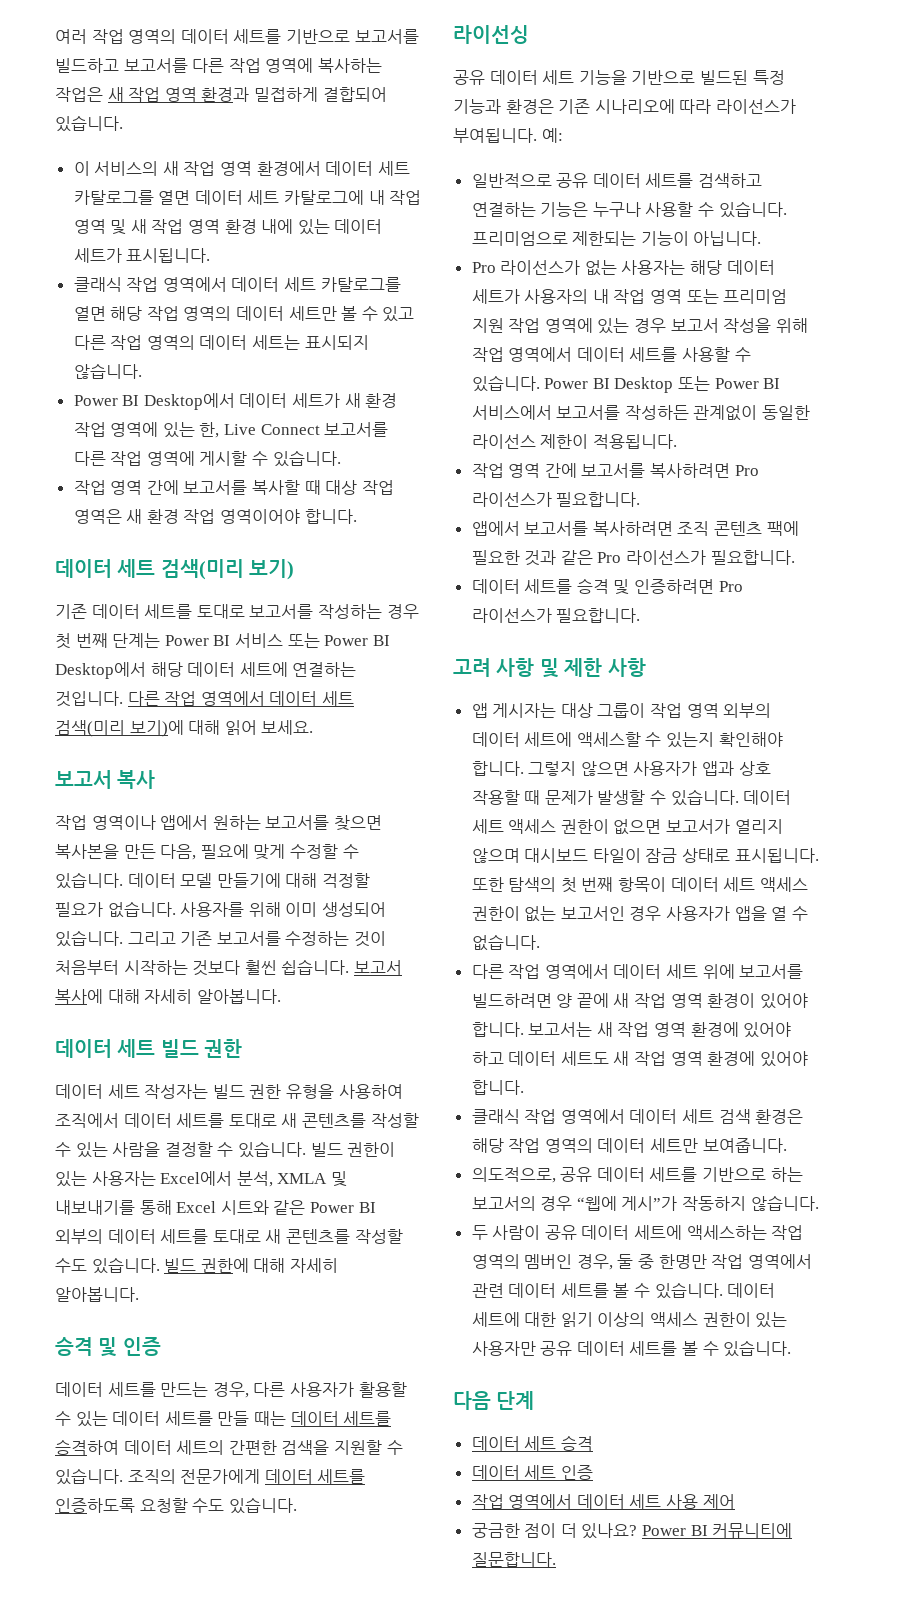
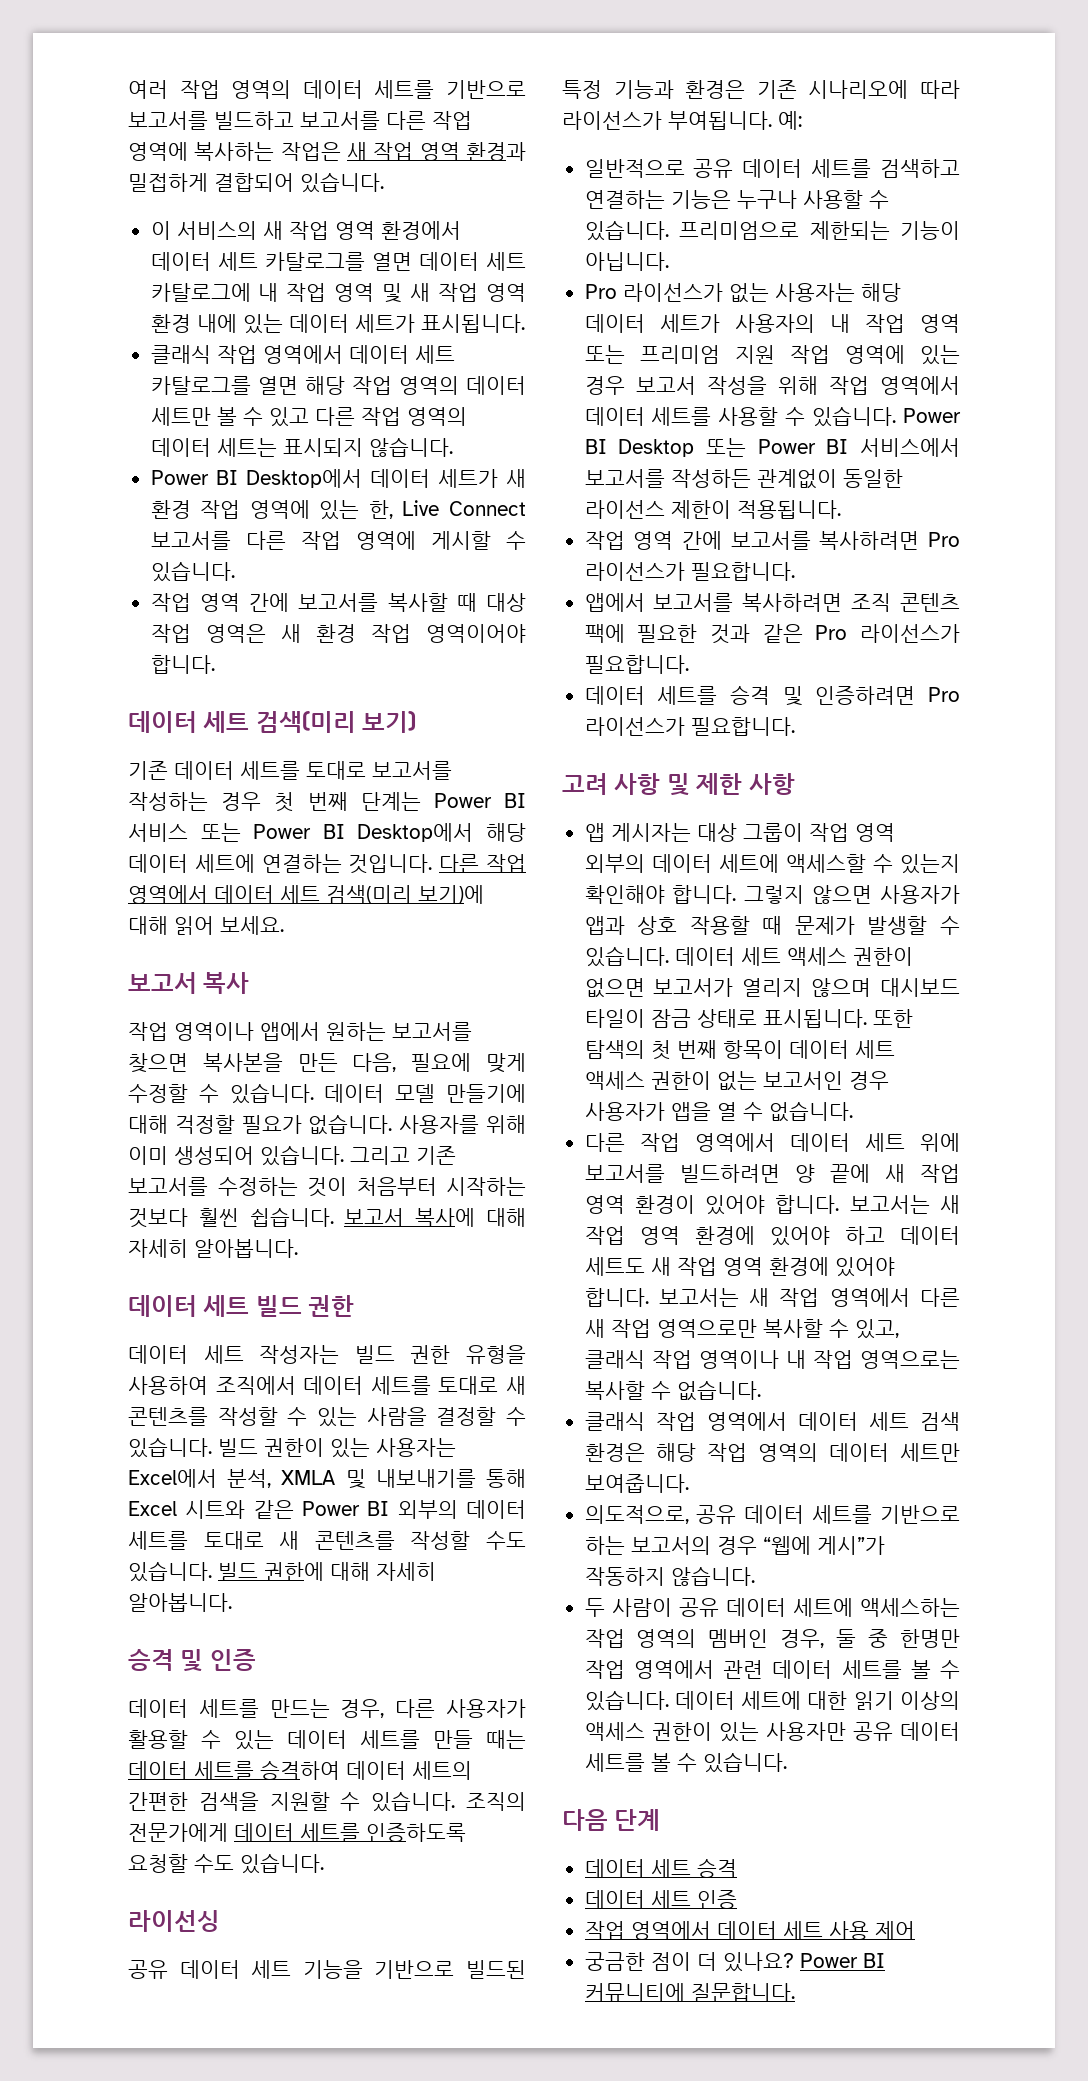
+ 보고서는 새 작업 영역에서 다른 새 작업 영역으로만 복사할 수 있고, 클래식 작업 영역이나 내 작업 영역으로는 복사할 수 없습니다.

